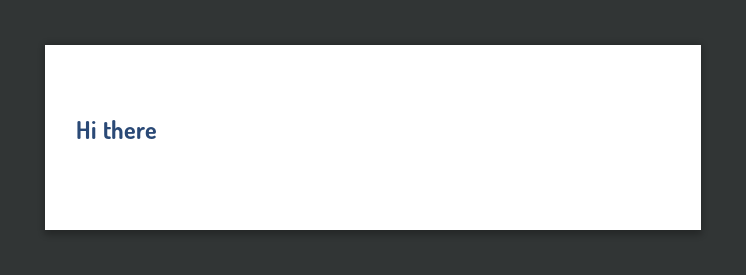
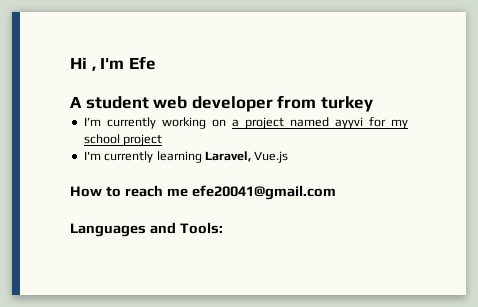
- Hi there
+ Hi , I'm Efe
+ A student web developer from turkey
+ I’m currently working on a project named ayyvi for my school project
+ I'm currently learning Laravel, Vue.js
+ How to reach me efe20041@gmail.com
+ Languages and Tools:

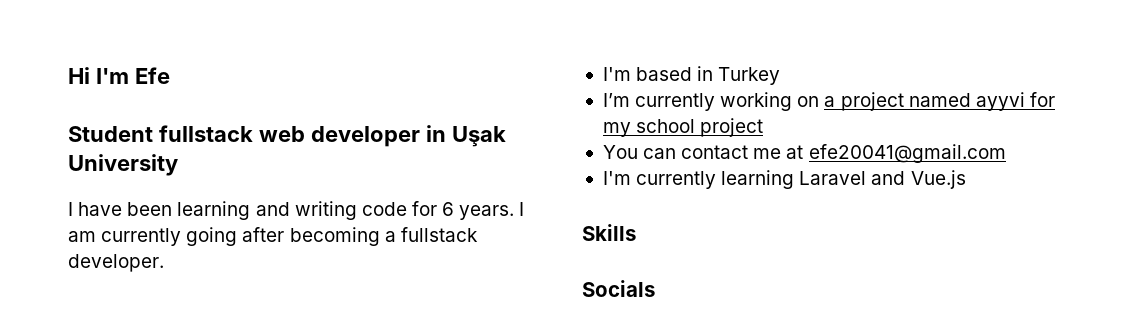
- Hi , I'm Efe
+ Hi I'm Efe
- A student web developer from turkey
+ Student fullstack web developer in Uşak University
+ I have been learning and writing code for 6 years. I am currently going after becoming a fullstack developer.
+ I'm based in Turkey
+ You can contact me at efe20041@gmail.com
- I'm currently learning Laravel, Vue.js
+ I'm currently learning Laravel and Vue.js
- How to reach me efe20041@gmail.com
- Languages and Tools:
+ Skills
+ Socials

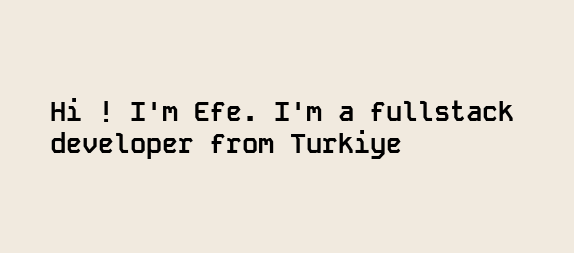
- Hi I'm Efe
- Student fullstack web developer in Uşak University
- I have been learning and writing code for 6 years. I am currently going after becoming a fullstack developer.
- I'm based in Turkey
- I’m currently working on a project named ayyvi for my school project
- You can contact me at efe20041@gmail.com
- I'm currently learning Laravel and Vue.js
- Skills
- Socials
+ Hi ! I'm Efe. I'm a fullstack developer from Turkiye

